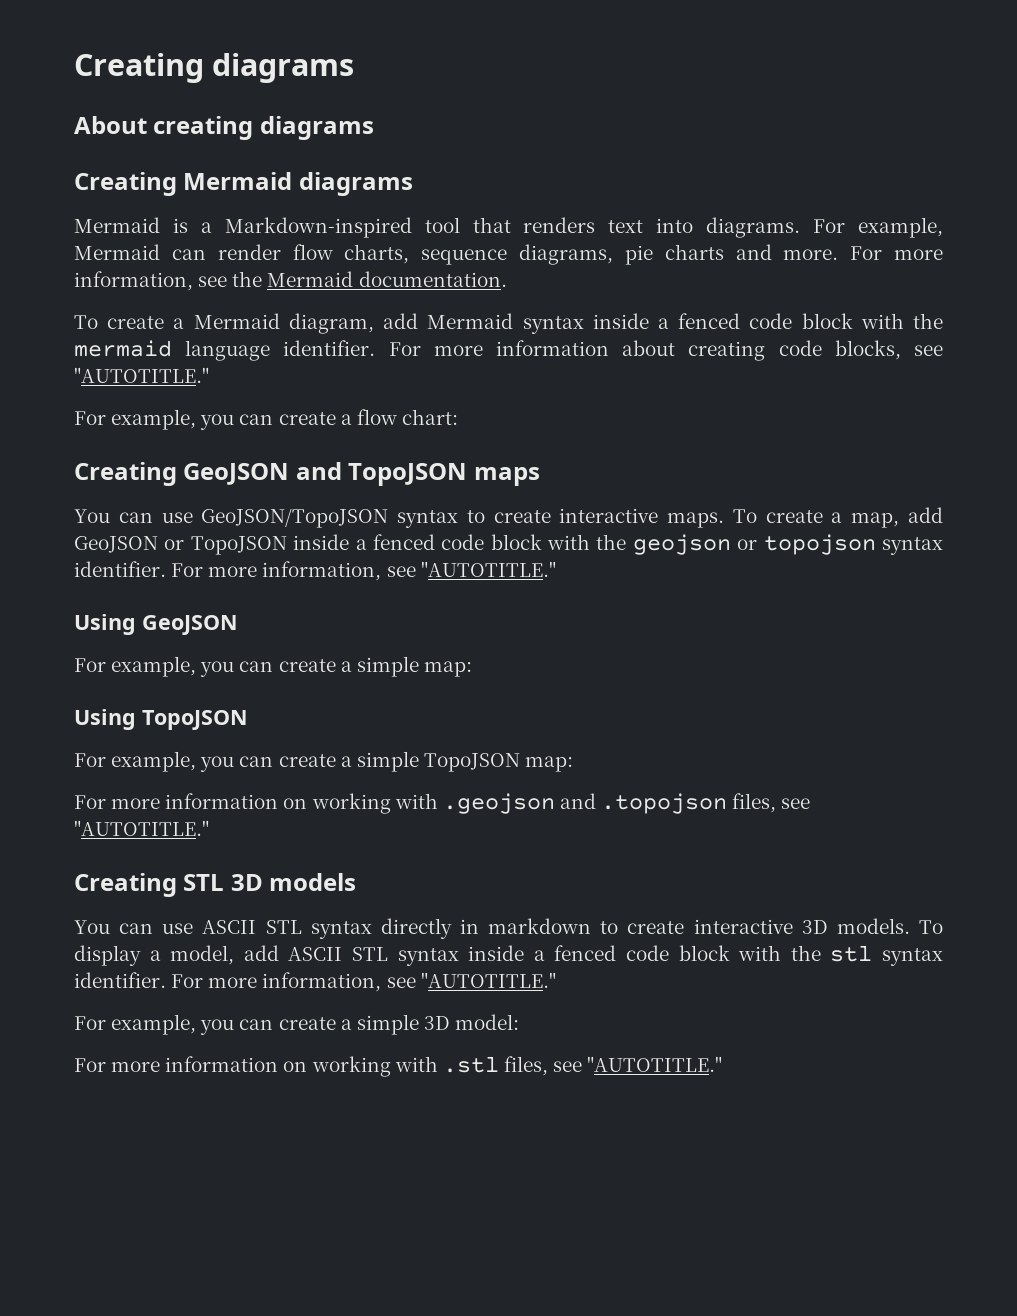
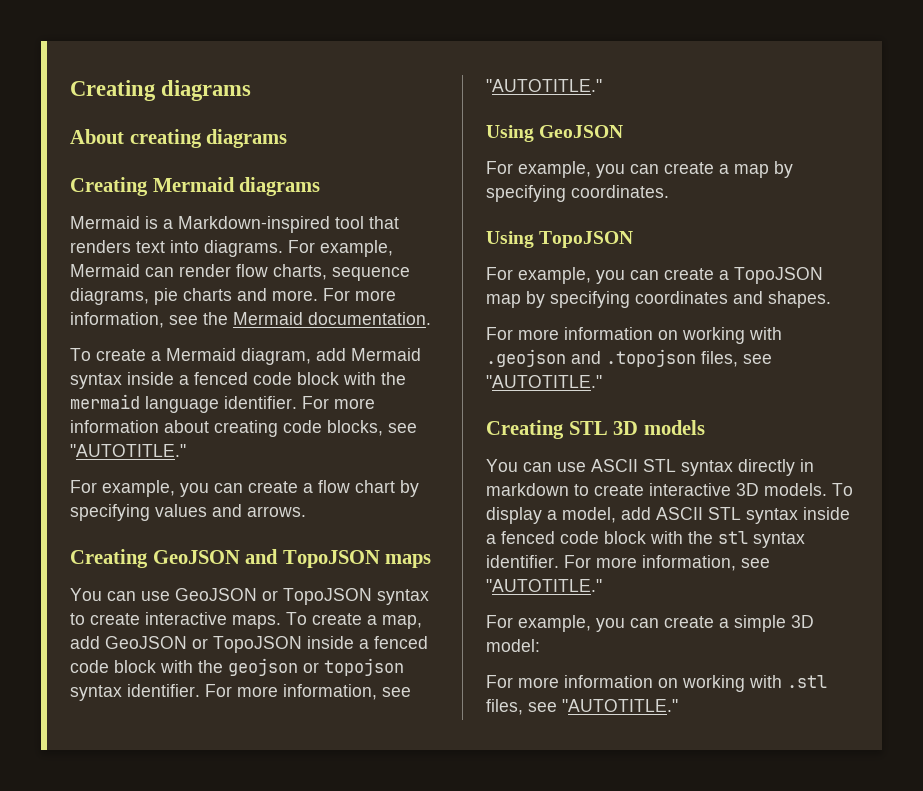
- For example, you can create a flow chart:
+ For example, you can create a flow chart by specifying values and arrows.
- You can use GeoJSON/TopoJSON syntax to create interactive maps.
+ You can use GeoJSON or TopoJSON syntax to create interactive maps.
- For example, you can create a simple map:
+ For example, you can create a map by specifying coordinates.
- For example, you can create a simple TopoJSON map:
+ For example, you can create a TopoJSON map by specifying coordinates and shapes.

